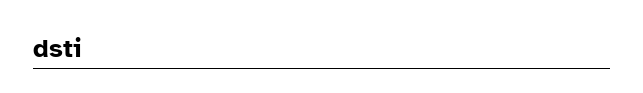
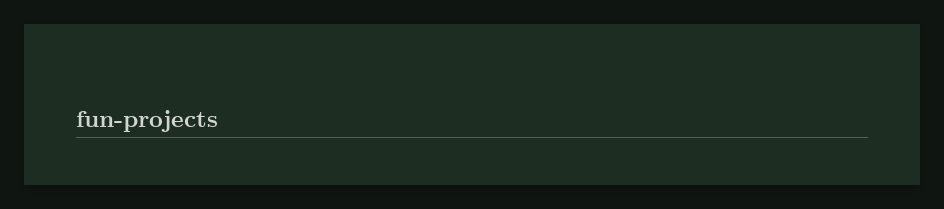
- dsti
+ fun-projects

